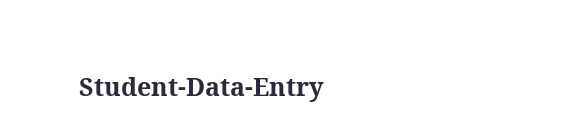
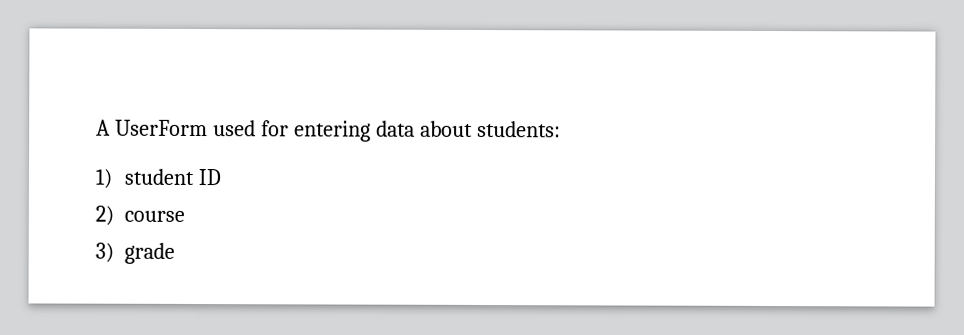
- Student-Data-Entry
+ A UserForm used for entering data about students:
+ 1) student ID
+ 2) course
+ 3) grade

